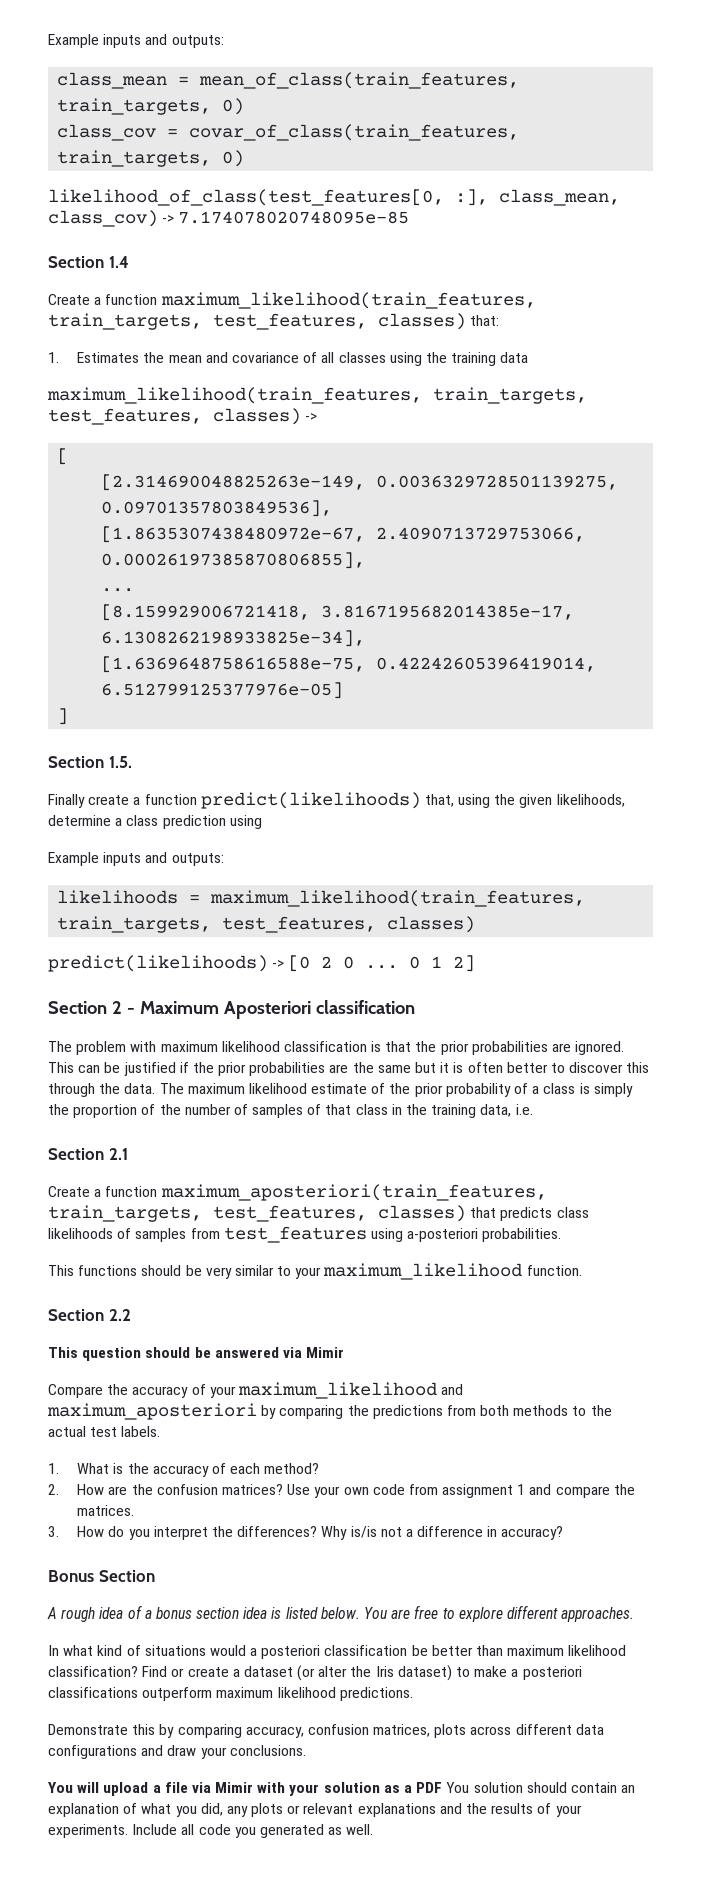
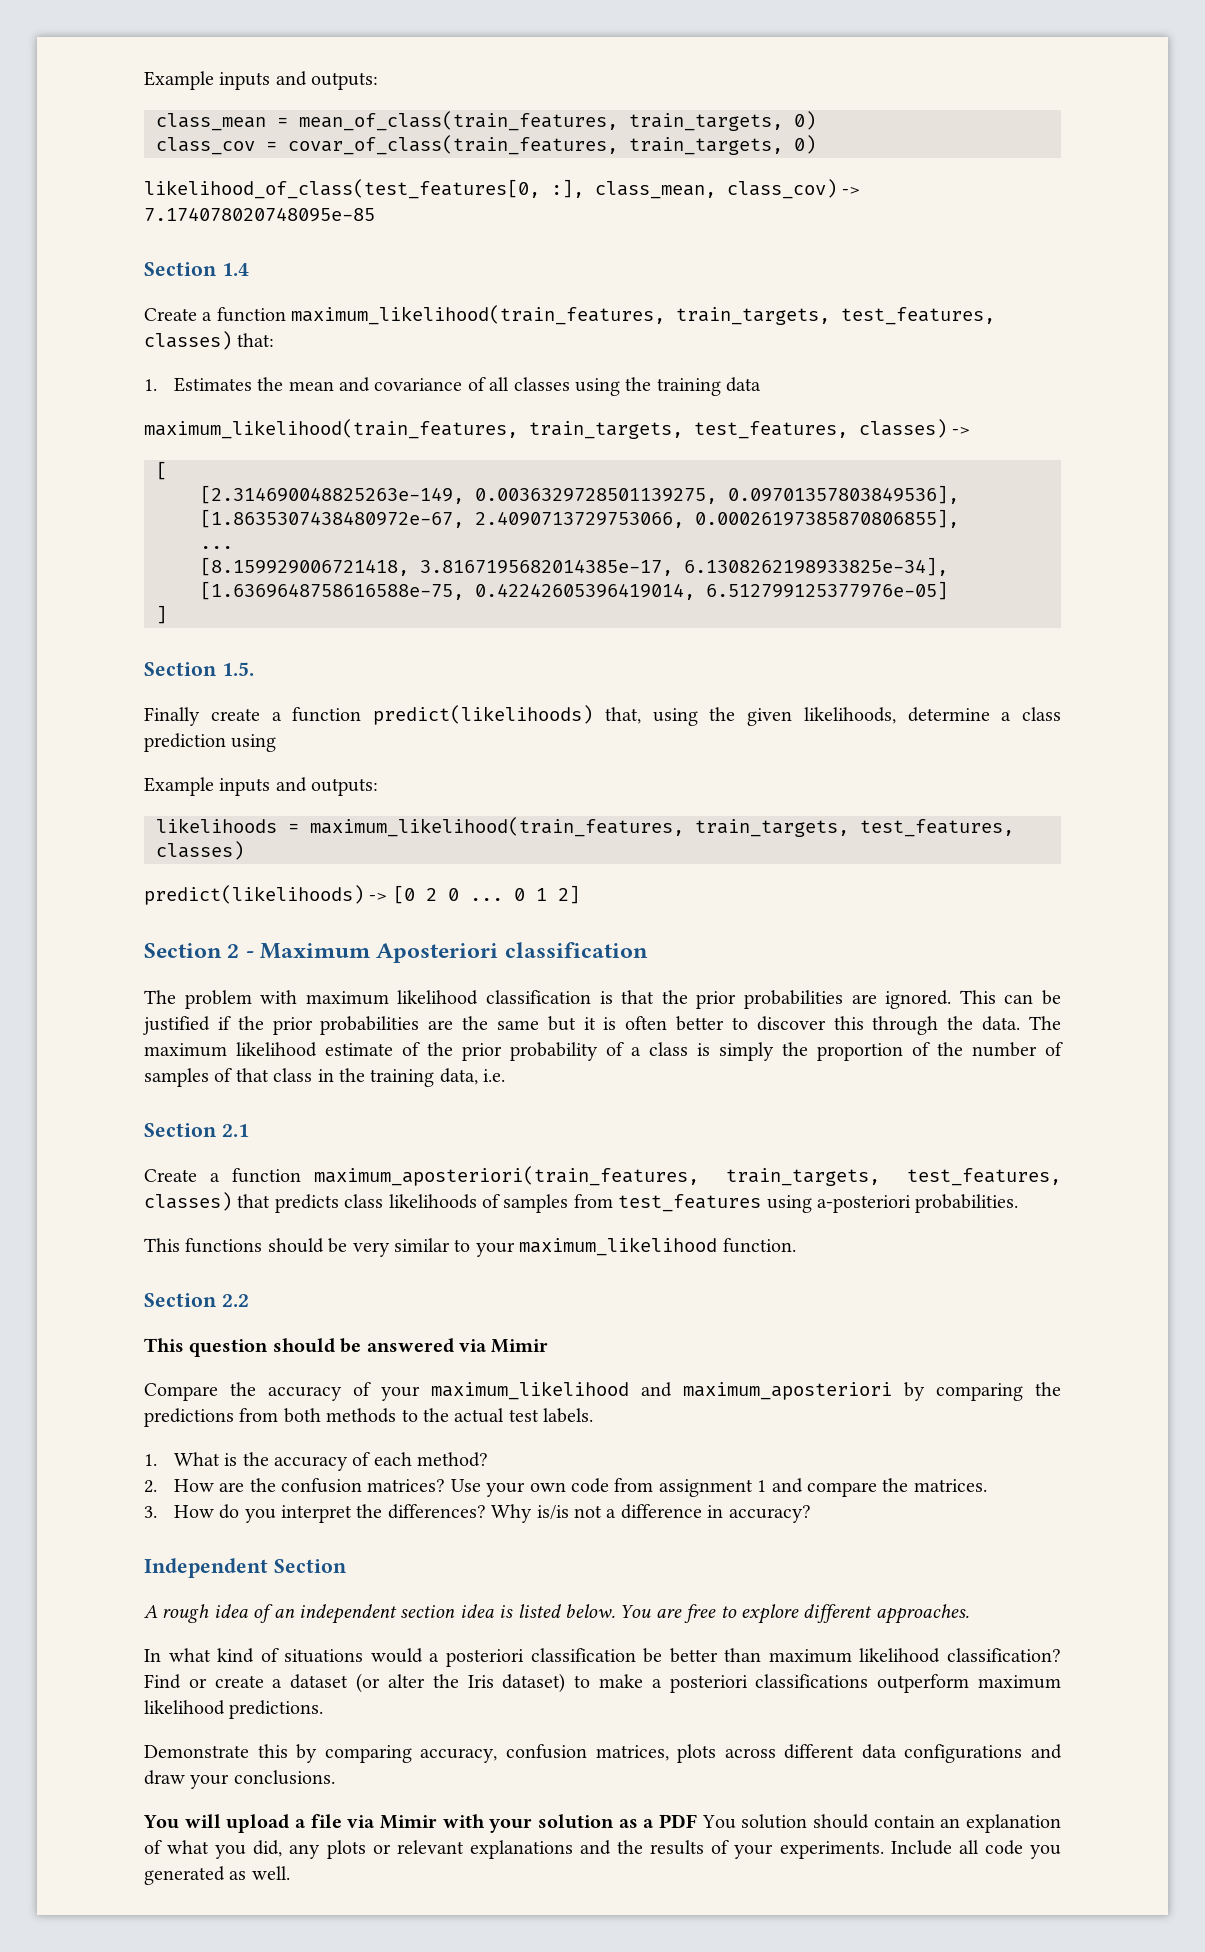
- Bonus Section
+ Independent Section
- A rough idea of a bonus section idea is listed below.
+ A rough idea of an independent section idea is listed below.

